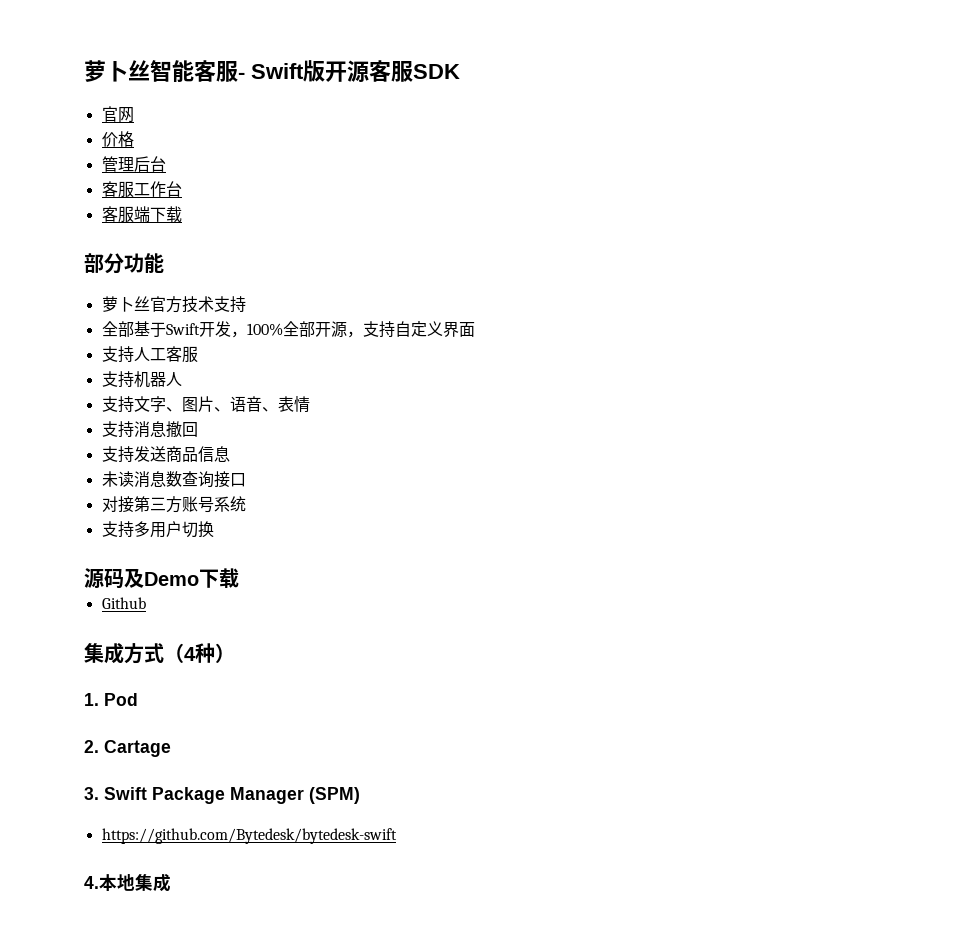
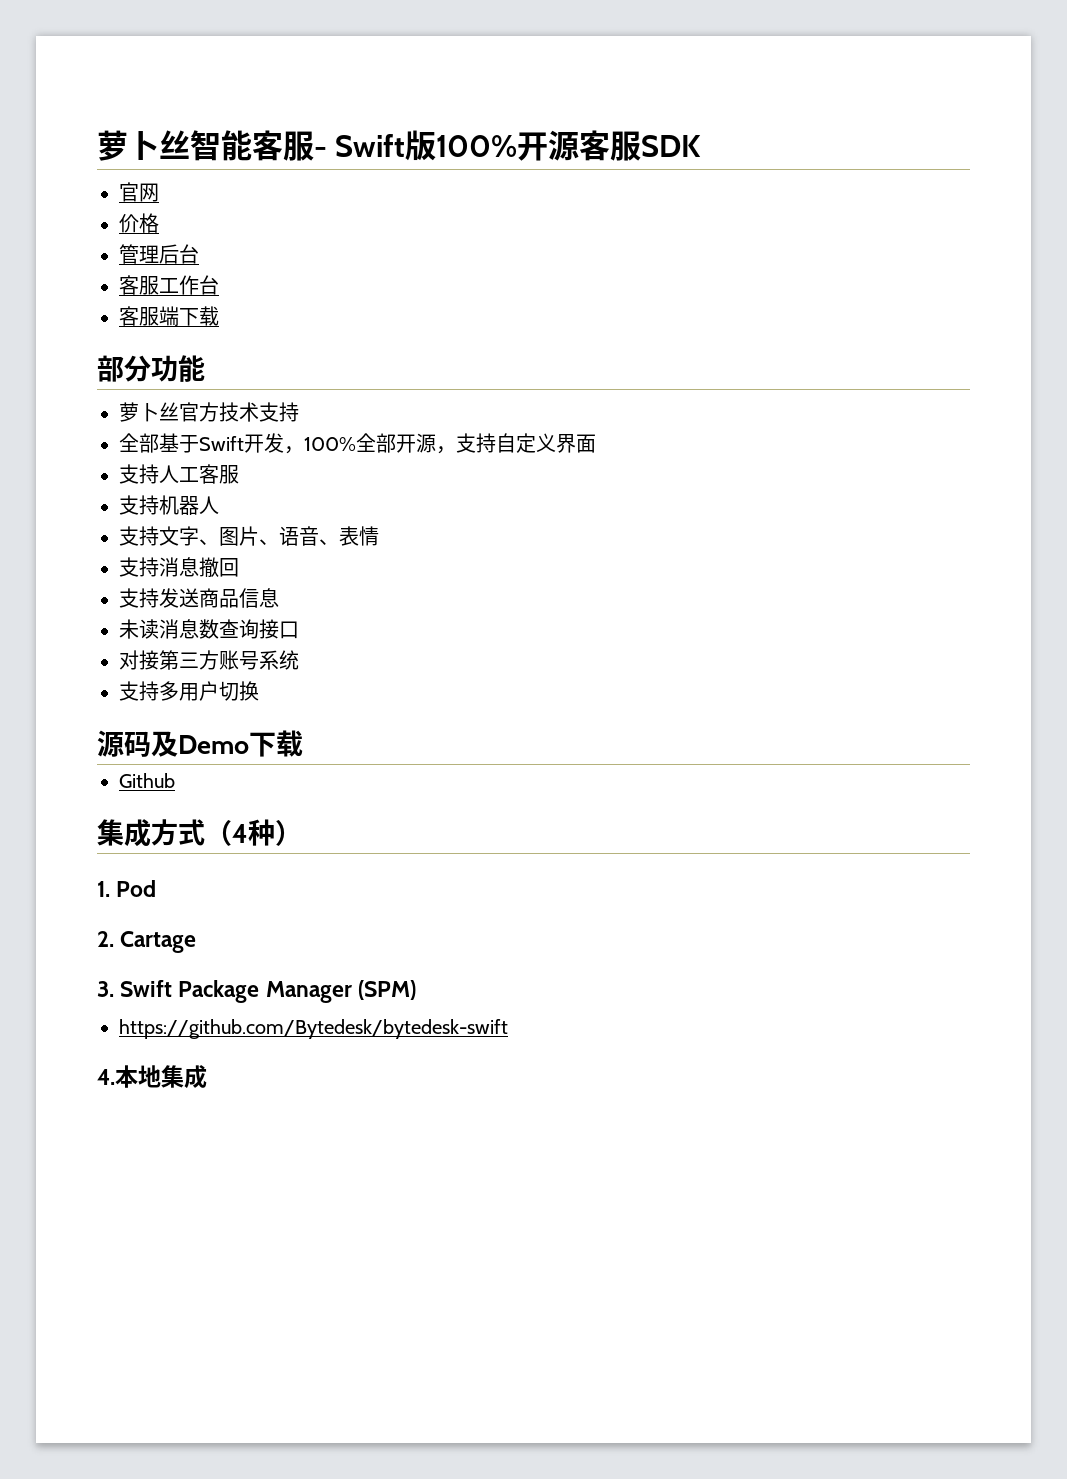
- 萝卜丝智能客服- Swift版开源客服SDK
+ 萝卜丝智能客服- Swift版100%开源客服SDK

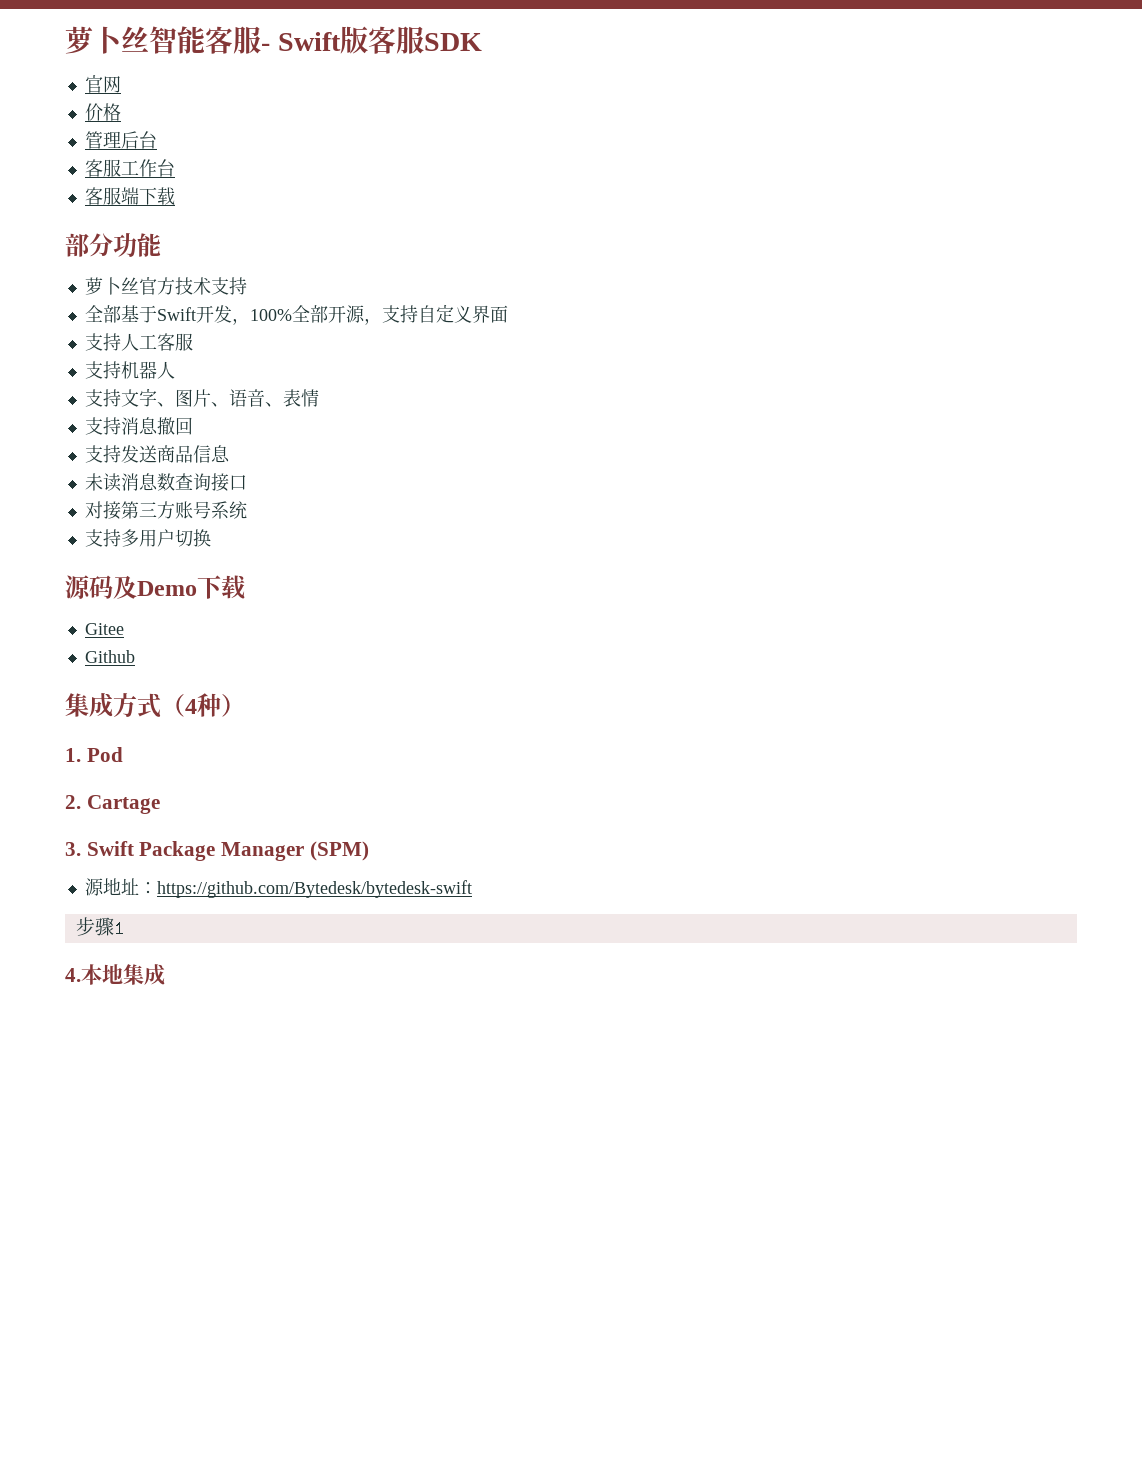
- 萝卜丝智能客服- Swift版100%开源客服SDK
+ 萝卜丝智能客服- Swift版客服SDK
+ Gitee
- https://github.com/Bytedesk/bytedesk-swift
+ 源地址：https://github.com/Bytedesk/bytedesk-swift
+ 步骤1

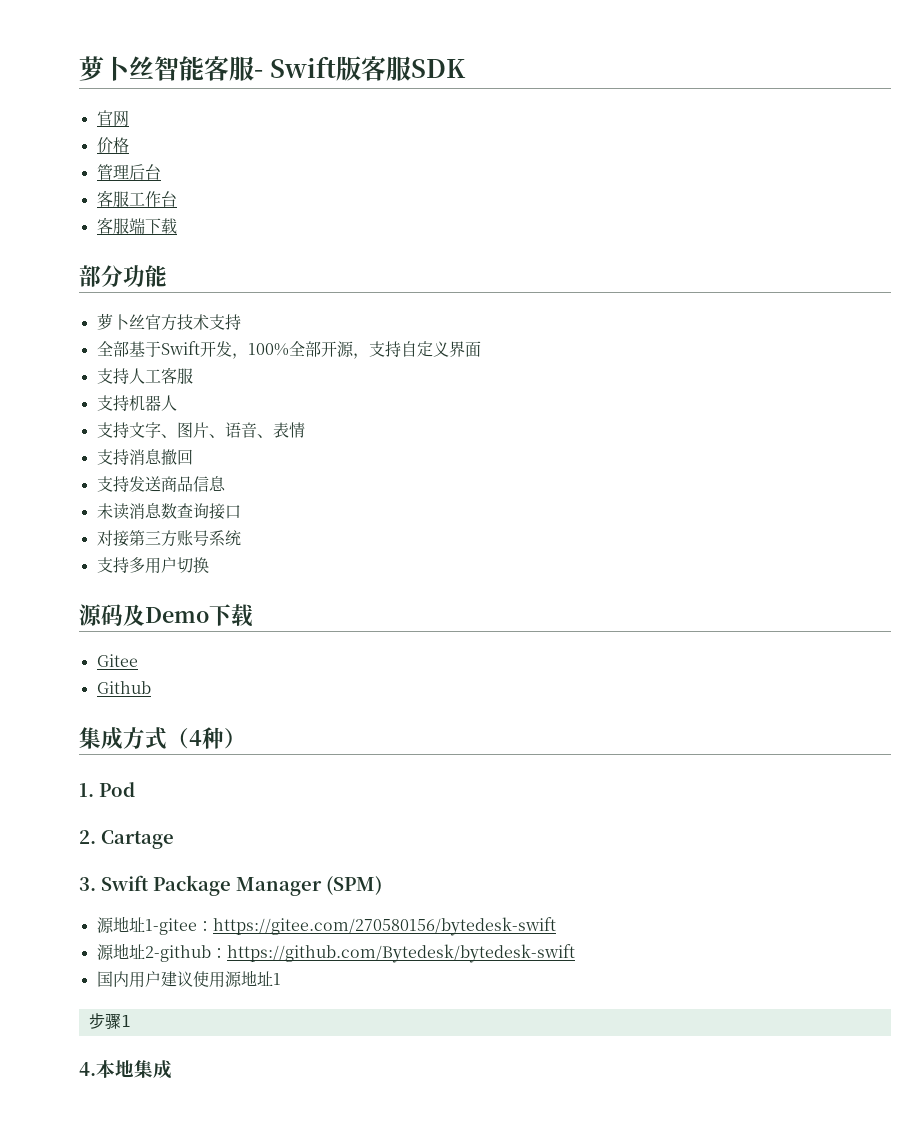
- 源地址：https://github.com/Bytedesk/bytedesk-swift
+ 源地址1-gitee：https://gitee.com/270580156/bytedesk-swift
+ 源地址2-github：https://github.com/Bytedesk/bytedesk-swift
+ 国内用户建议使用源地址1

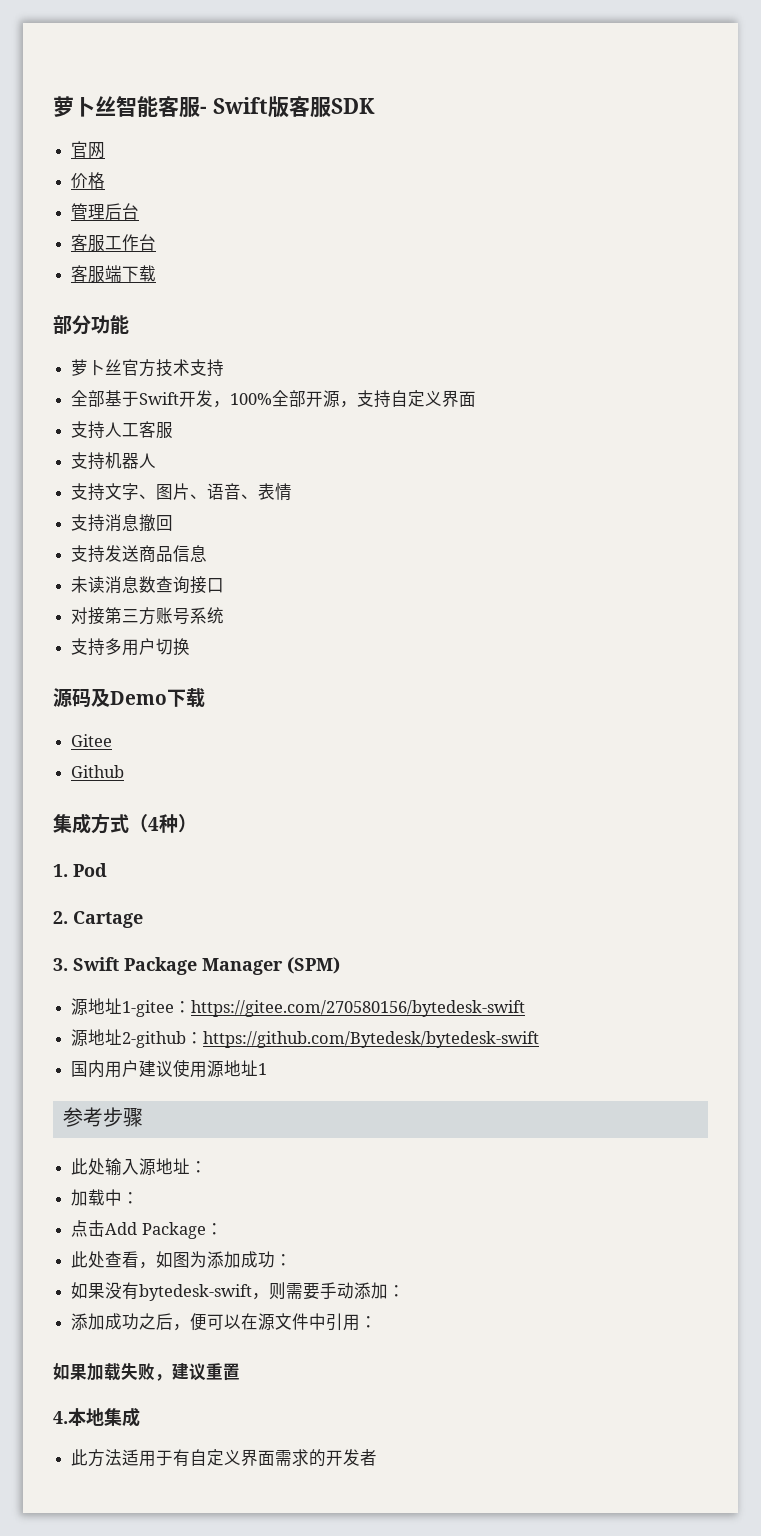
- 步骤1
+ 参考步骤
+ 此处输入源地址：
+ 加载中：
+ 点击Add Package：
+ 此处查看，如图为添加成功：
+ 如果没有bytedesk-swift，则需要手动添加：
+ 添加成功之后，便可以在源文件中引用：
+ 如果加载失败，建议重置
  4.本地集成
+ 此方法适用于有自定义界面需求的开发者

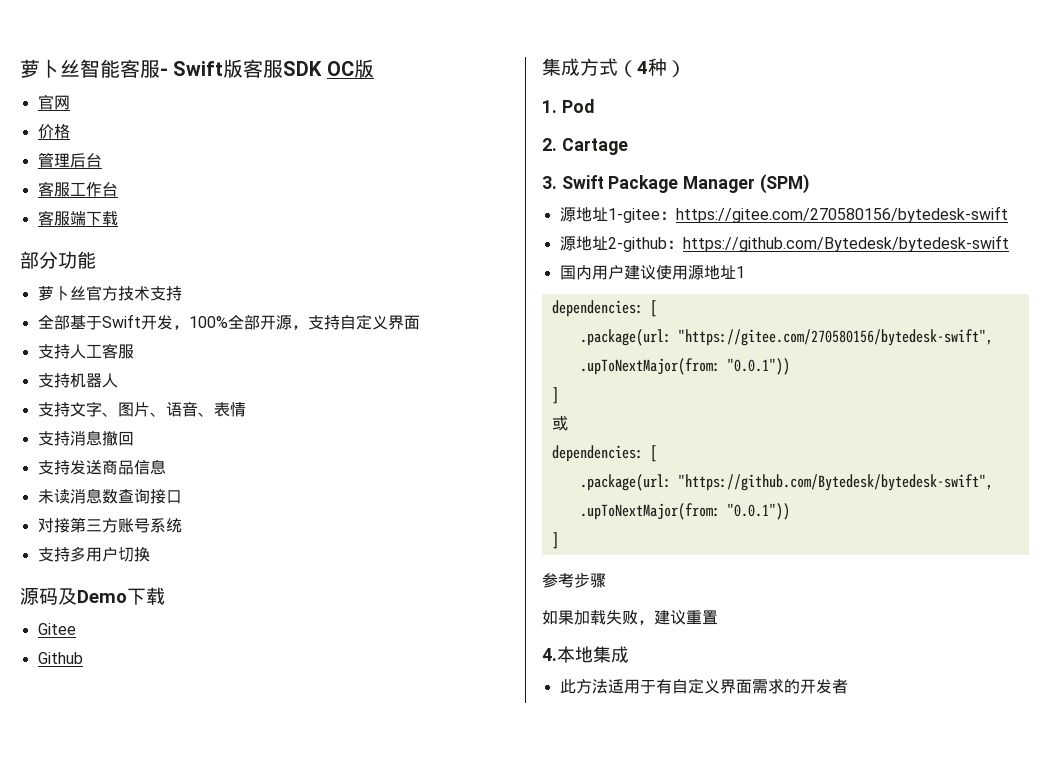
- 萝卜丝智能客服- Swift版客服SDK
+ 萝卜丝智能客服- Swift版客服SDK OC版
  国内用户建议使用源地址1
+ dependencies: [
+ .package(url: "https://gitee.com/270580156/bytedesk-swift", .upToNextMajor(from: "0.0.1"))
+ ]
+ 或
+ dependencies: [
+ .package(url: "https://github.com/Bytedesk/bytedesk-swift", .upToNextMajor(from: "0.0.1"))
+ ]
  参考步骤
- 此处输入源地址：
- 加载中：
- 点击Add Package：
- 此处查看，如图为添加成功：
- 如果没有bytedesk-swift，则需要手动添加：
- 添加成功之后，便可以在源文件中引用：

